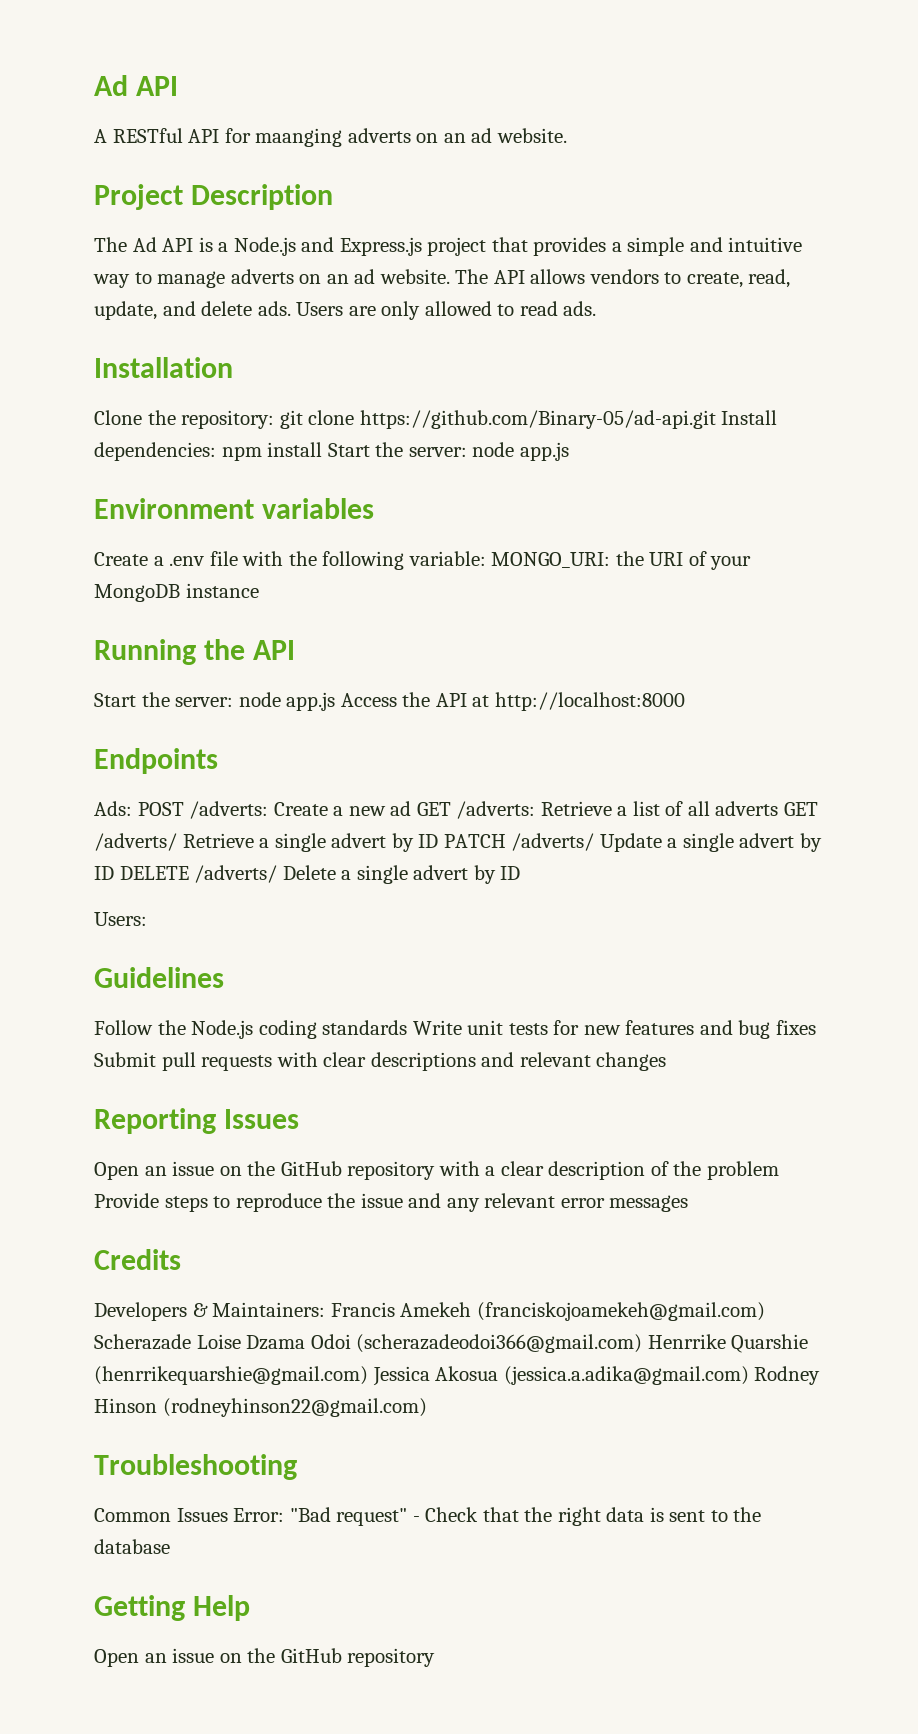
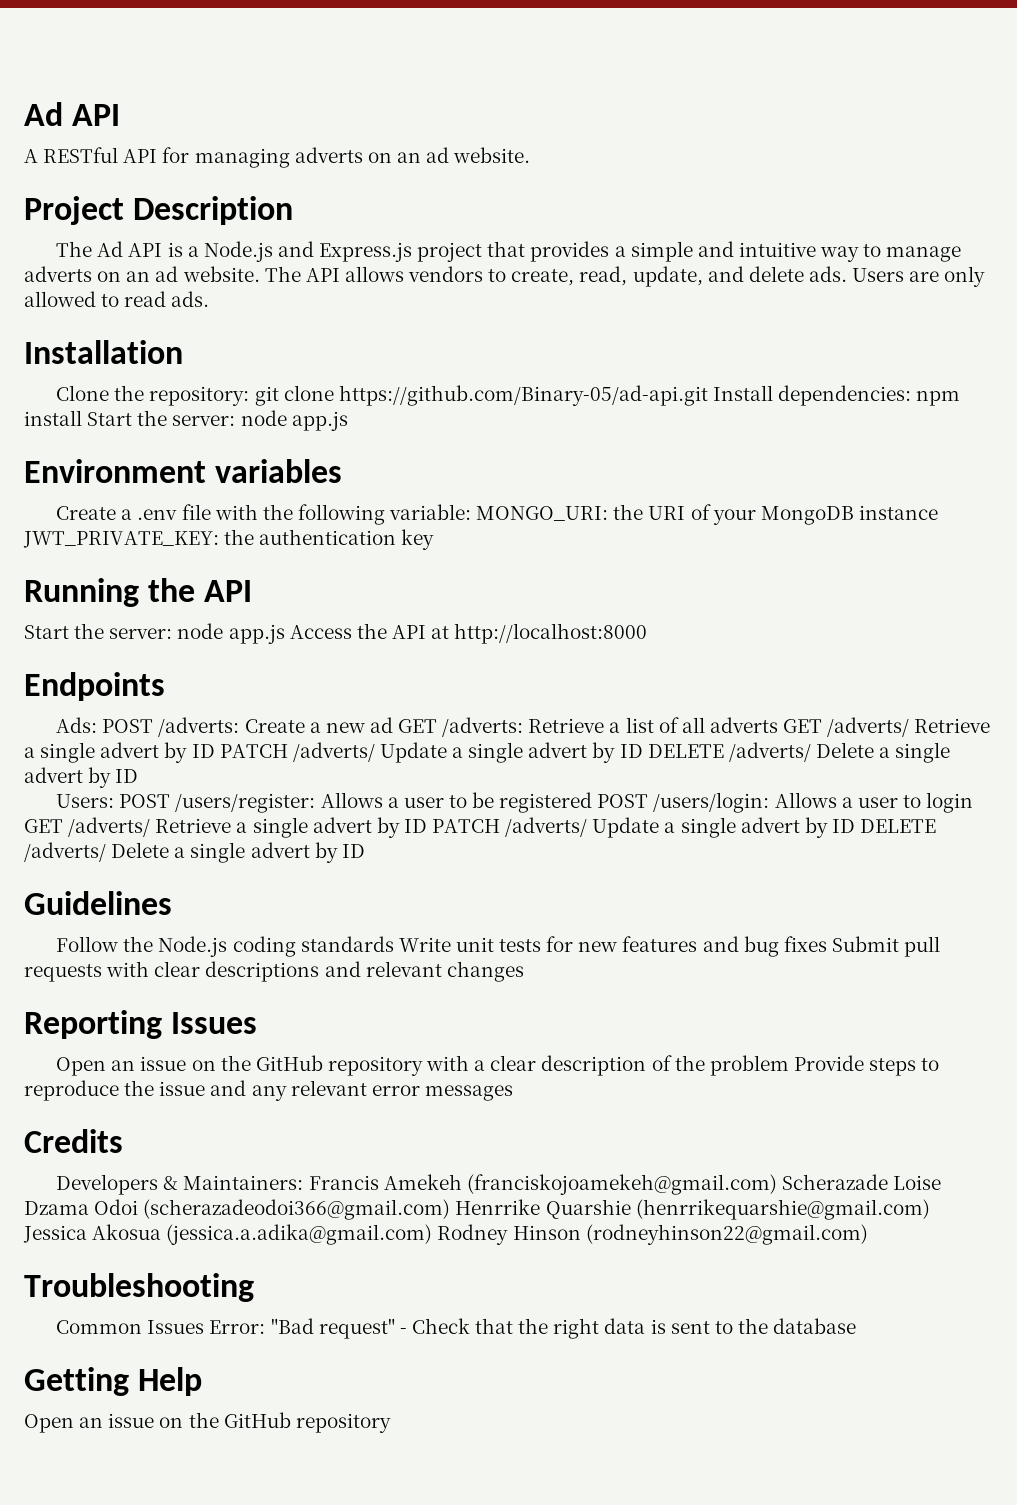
- A RESTful API for maanging adverts on an ad website.
+ A RESTful API for managing adverts on an ad website.
- Create a .env file with the following variable: MONGO_URI: the URI of your MongoDB instance
+ Create a .env file with the following variable: MONGO_URI: the URI of your MongoDB instance JWT_PRIVATE_KEY: the authentication key
- Users:
+ Users: POST /users/register: Allows a user to be registered POST /users/login: Allows a user to login GET /adverts/ Retrieve a single advert by ID PATCH /adverts/ Update a single advert by ID DELETE /adverts/ Delete a single advert by ID

